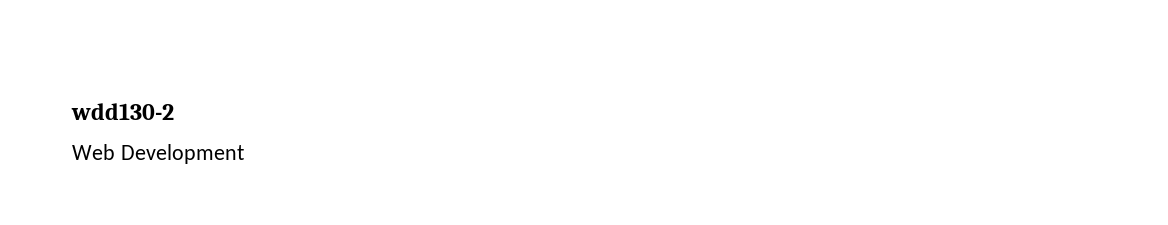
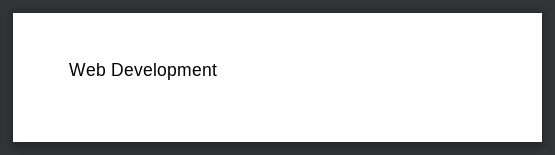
- wdd130-2

